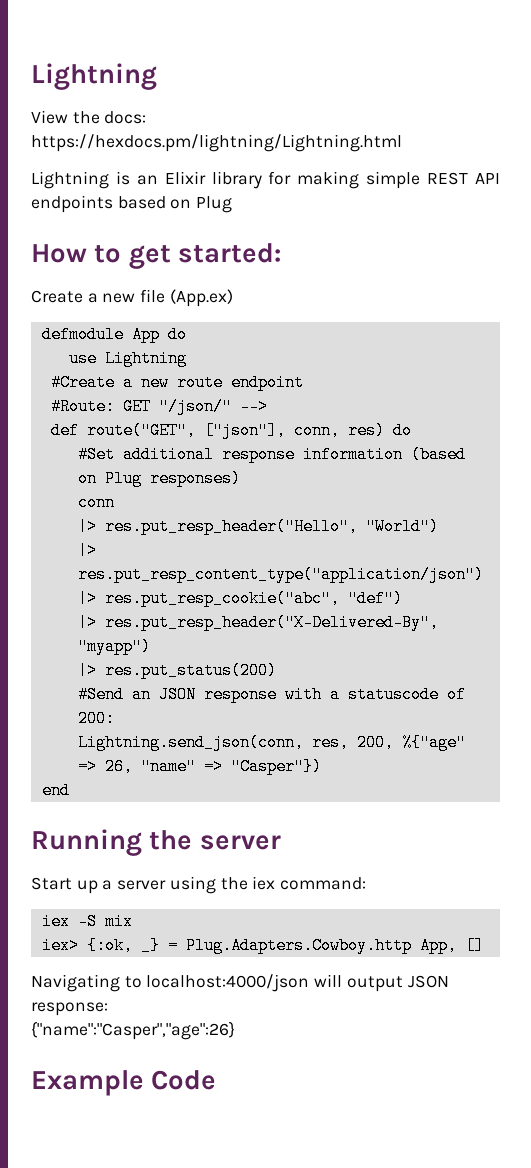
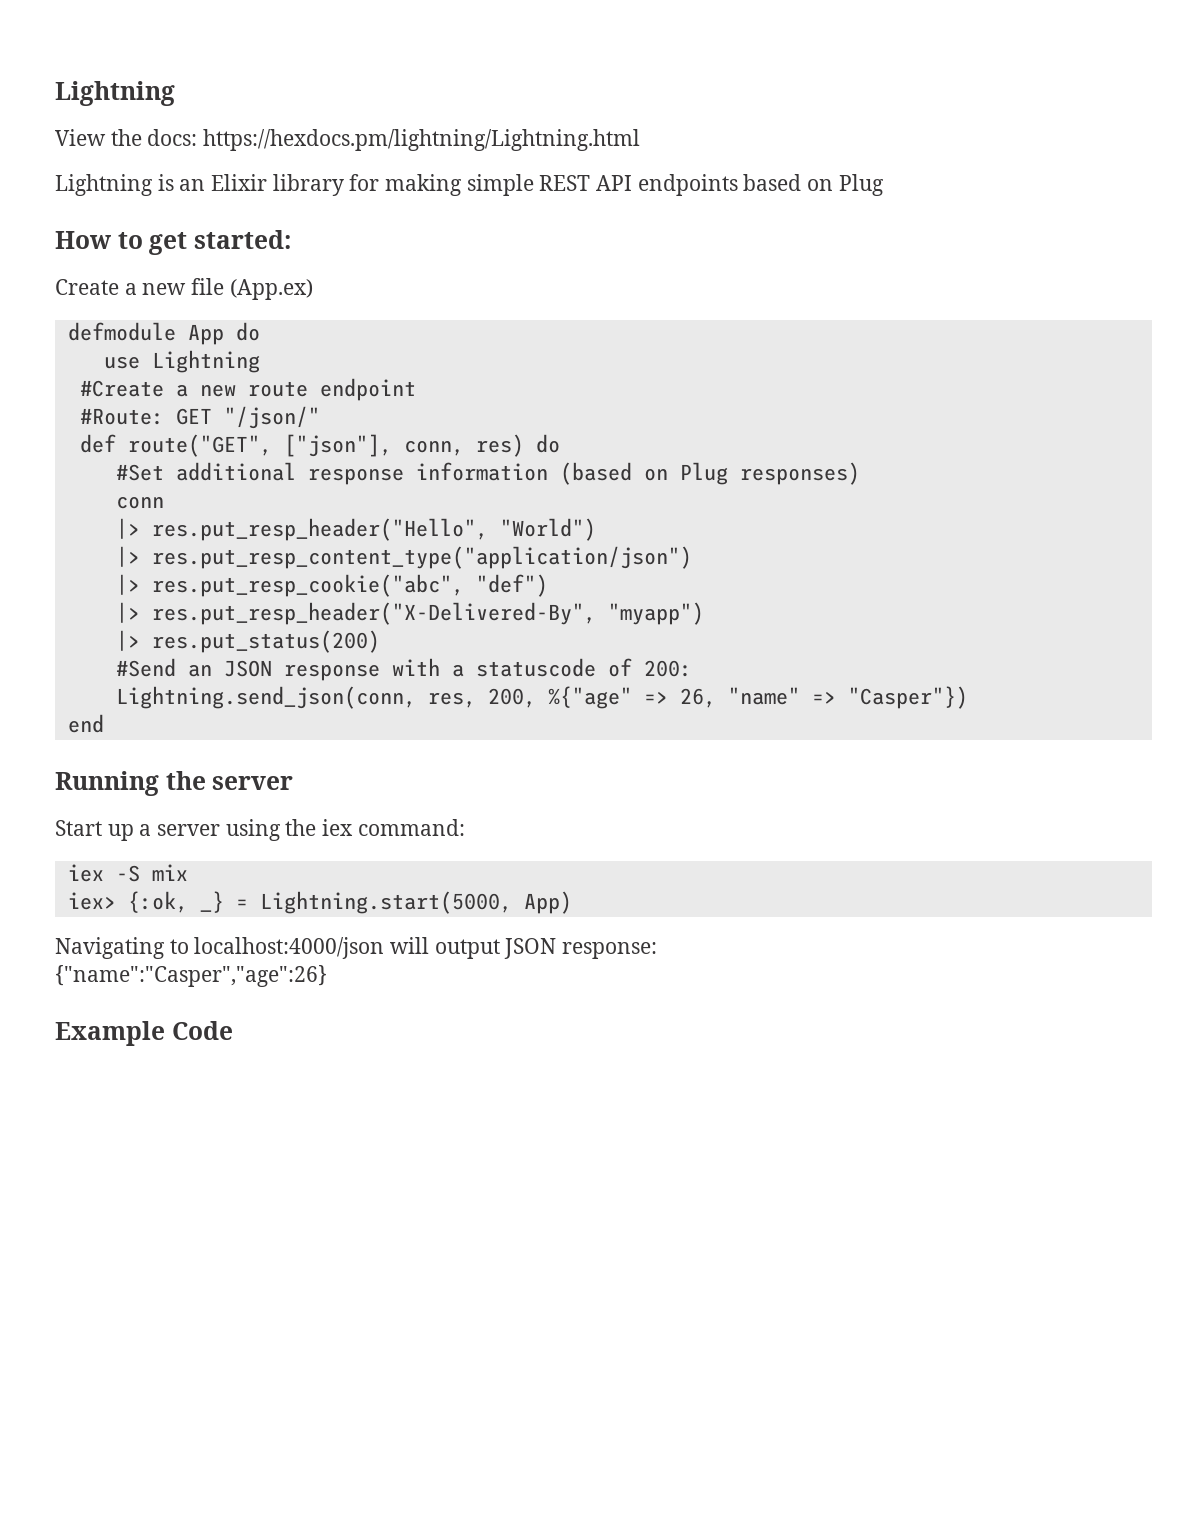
- #Route: GET "/json/" -->
+ #Route: GET "/json/"
- iex> {:ok, _} = Plug.Adapters.Cowboy.http App, []
+ iex> {:ok, _} = Lightning.start(5000, App)

